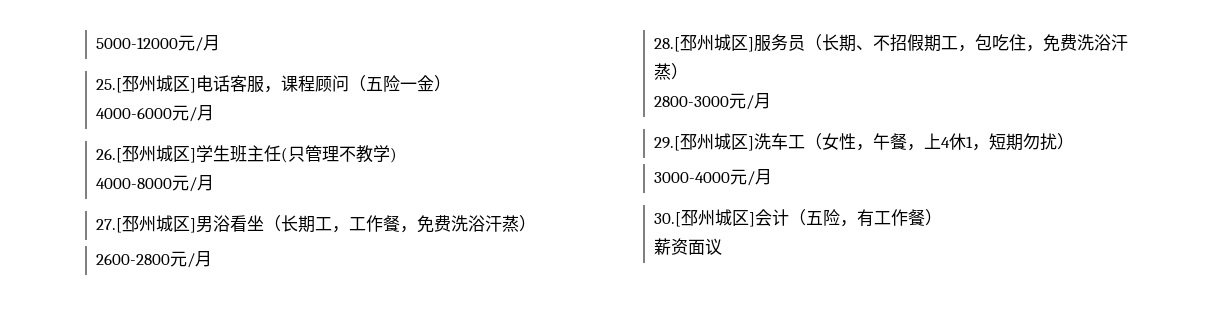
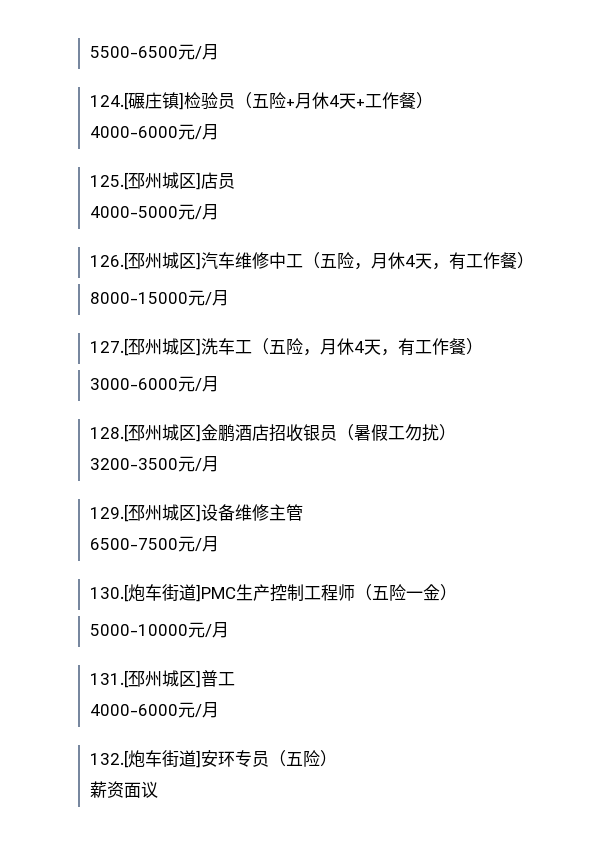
- 5000-12000元/月
- 25.[邳州城区]电话客服，课程顾问（五险一金）
+ 5500-6500元/月
+ 124.[碾庄镇]检验员（五险+月休4天+工作餐）
- 26.[邳州城区]学生班主任(只管理不教学)
- 4000-8000元/月
- 27.[邳州城区]男浴看坐（长期工，工作餐，免费洗浴汗蒸）
- 2600-2800元/月
- 28.[邳州城区]服务员（长期、不招假期工，包吃住，免费洗浴汗蒸）
- 2800-3000元/月
- 29.[邳州城区]洗车工（女性，午餐，上4休1，短期勿扰）
- 3000-4000元/月
- 30.[邳州城区]会计（五险，有工作餐）
+ 125.[邳州城区]店员
+ 4000-5000元/月
+ 126.[邳州城区]汽车维修中工（五险，月休4天，有工作餐）
+ 8000-15000元/月
+ 127.[邳州城区]洗车工（五险，月休4天，有工作餐）
+ 3000-6000元/月
+ 128.[邳州城区]金鹏酒店招收银员（暑假工勿扰）
+ 3200-3500元/月
+ 129.[邳州城区]设备维修主管
+ 6500-7500元/月
+ 130.[炮车街道]PMC生产控制工程师（五险一金）
+ 5000-10000元/月
+ 131.[邳州城区]普工
+ 4000-6000元/月
+ 132.[炮车街道]安环专员（五险）

